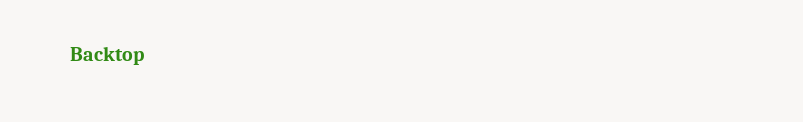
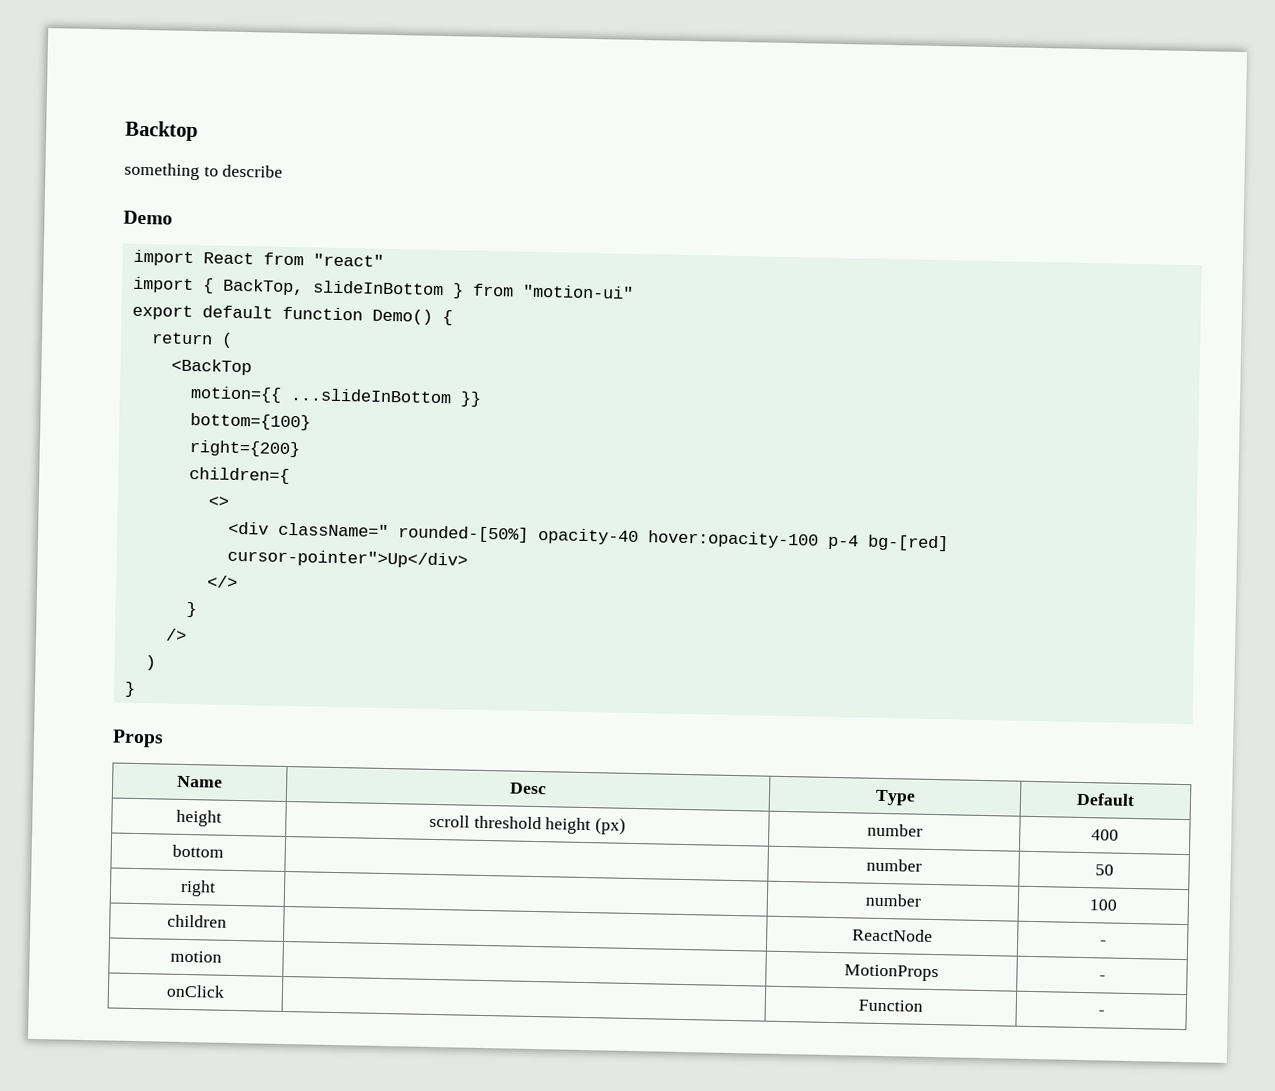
+ something to describe
+ Demo
+ import React from "react"
+ import { BackTop, slideInBottom } from "motion-ui"
+ export default function Demo() {
+ return (
+ <BackTop
+ motion={{ ...slideInBottom }}
+ bottom={100}
+ right={200}
+ children={
+ <>
+ <div className=" rounded-[50%] opacity-40 hover:opacity-100 p-4 bg-[red] cursor-pointer">Up</div>
+ </>
+ }
+ />
+ )
+ }
+ Props
+ Name | Desc | Type | Default
+ height | scroll threshold height (px) | number | 400
+ bottom | | number | 50
+ right | | number | 100
+ children | | ReactNode | -
+ motion | | MotionProps | -
+ onClick | | Function | -

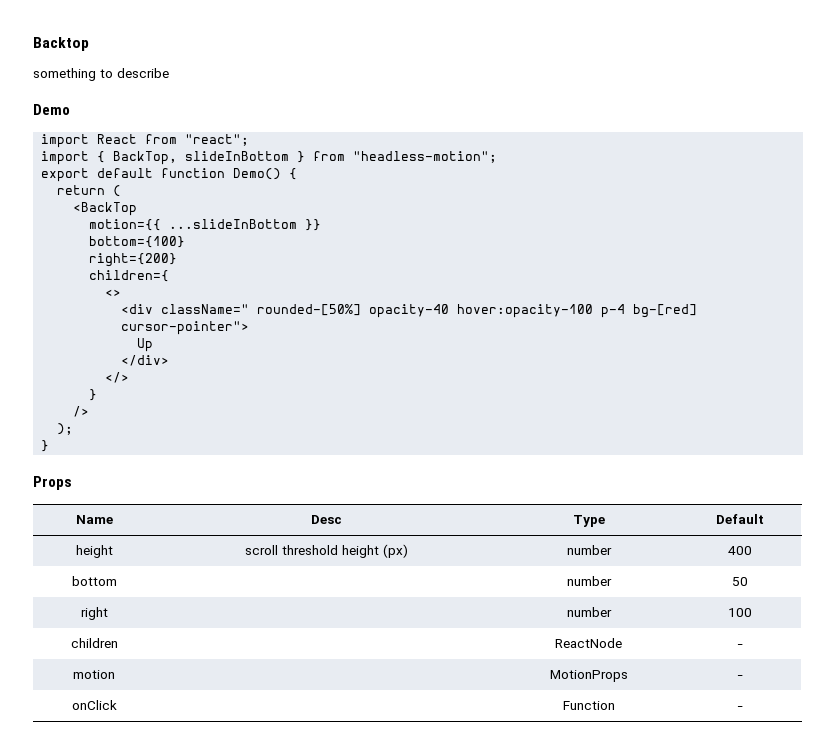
- import React from "react"
+ import React from "react";
- import { BackTop, slideInBottom } from "motion-ui"
+ import { BackTop, slideInBottom } from "headless-motion";
- <div className=" rounded-[50%] opacity-40 hover:opacity-100 p-4 bg-[red] cursor-pointer">Up</div>
+ <div className=" rounded-[50%] opacity-40 hover:opacity-100 p-4 bg-[red] cursor-pointer">
+ Up
+ </div>
- )
+ );

